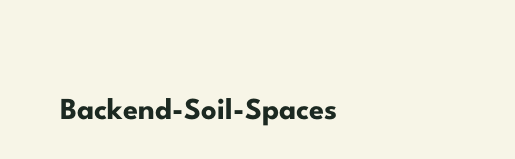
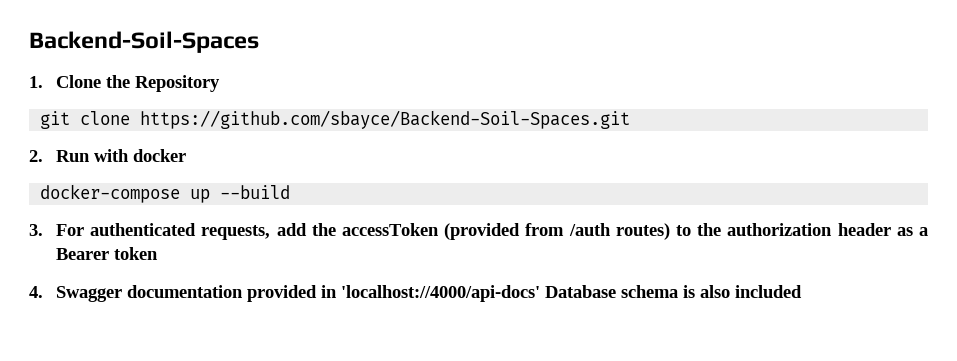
+ 1. Clone the Repository
+ git clone https://github.com/sbayce/Backend-Soil-Spaces.git
+ 2. Run with docker
+ docker-compose up --build
+ 3. For authenticated requests, add the accessToken (provided from /auth routes) to the authorization header as a Bearer token
+ 4. Swagger documentation provided in 'localhost://4000/api-docs' Database schema is also included

